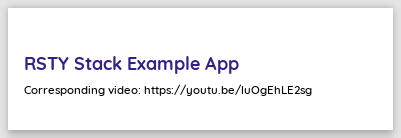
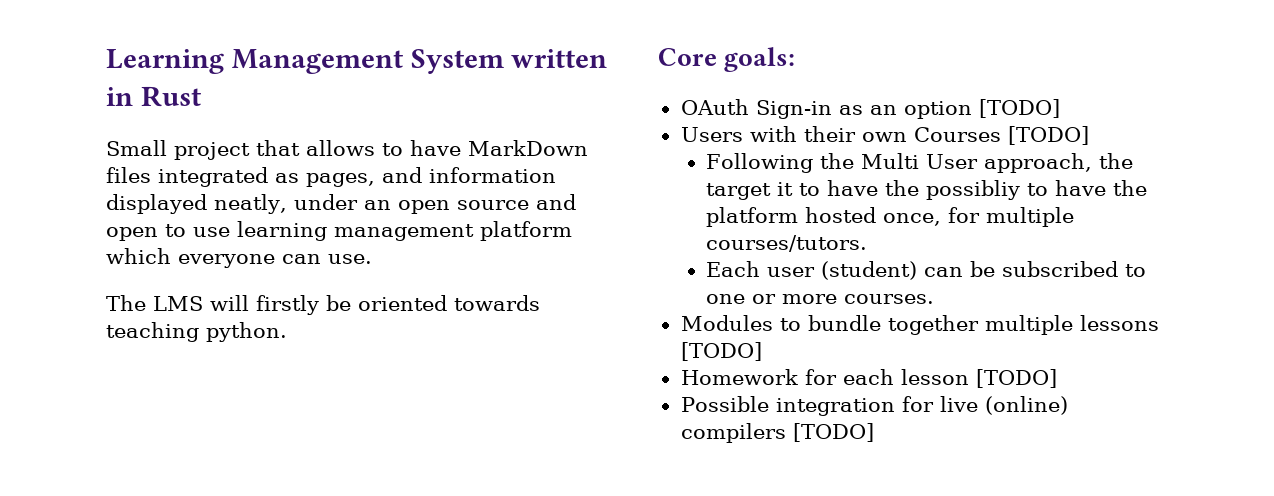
- RSTY Stack Example App
- Corresponding video: https://youtu.be/luOgEhLE2sg
+ Learning Management System written in Rust
+ Small project that allows to have MarkDown files integrated as pages, and information displayed neatly, under an open source and open to use learning management platform which everyone can use.
+ The LMS will firstly be oriented towards teaching python.
+ Core goals:
+ OAuth Sign-in as an option [TODO]
+ Users with their own Courses [TODO]
+ Following the Multi User approach, the target it to have the possibliy to have the platform hosted once, for multiple courses/tutors.
+ Each user (student) can be subscribed to one or more courses.
+ Modules to bundle together multiple lessons [TODO]
+ Homework for each lesson [TODO]
+ Possible integration for live (online) compilers [TODO]

